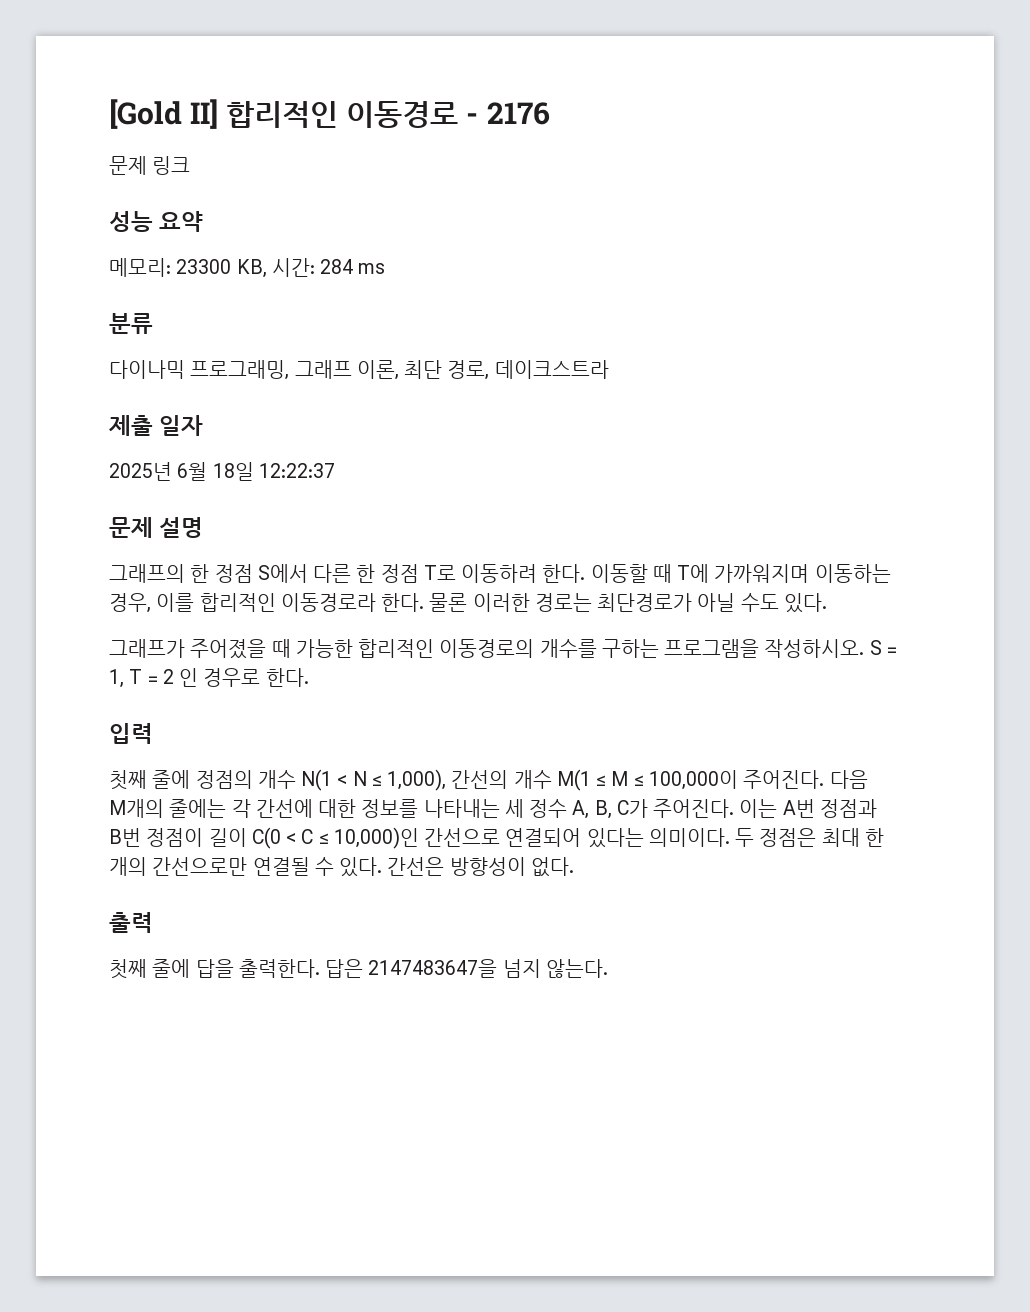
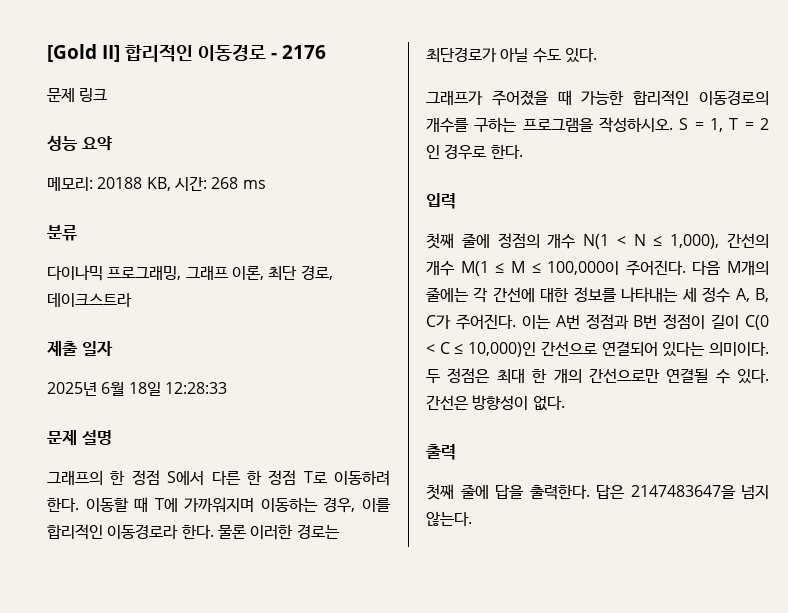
- 메모리: 23300 KB, 시간: 284 ms
+ 메모리: 20188 KB, 시간: 268 ms
- 2025년 6월 18일 12:22:37
+ 2025년 6월 18일 12:28:33

